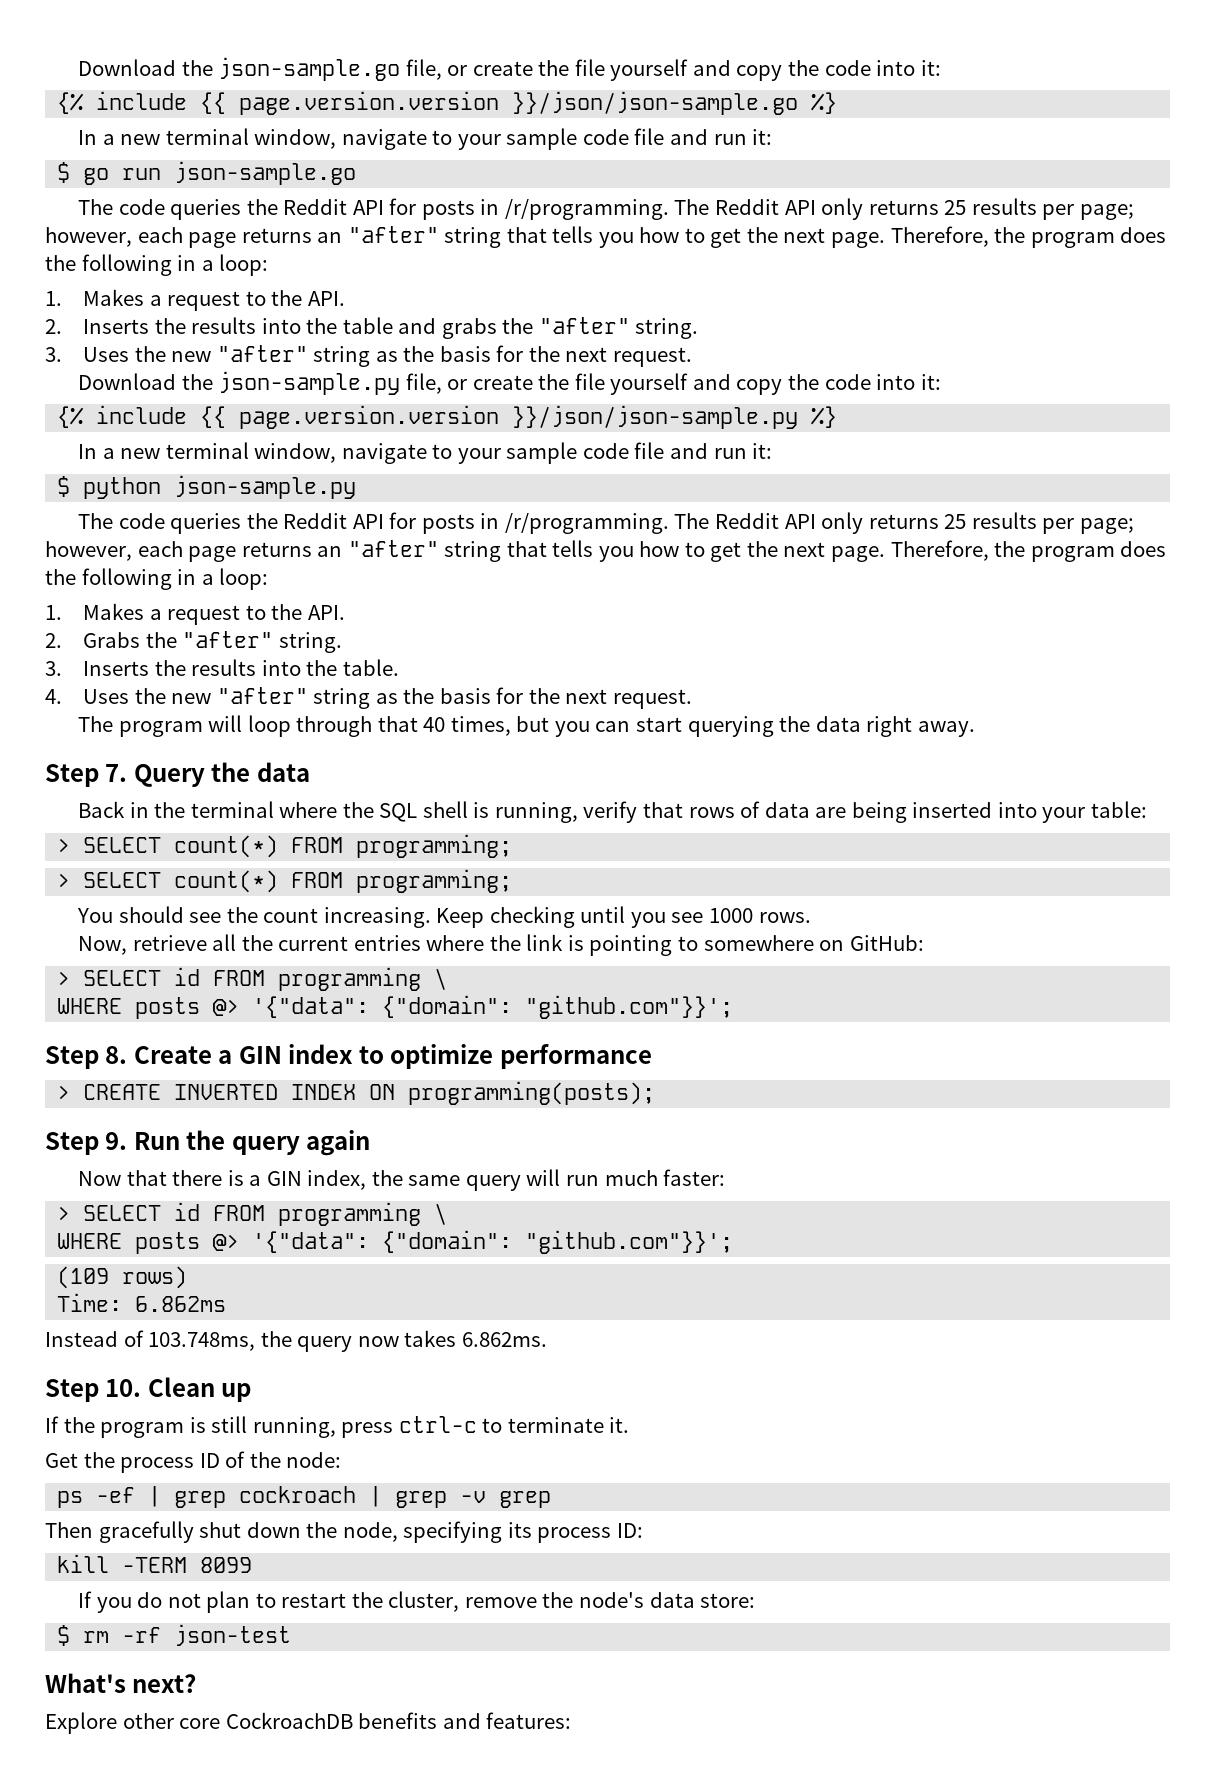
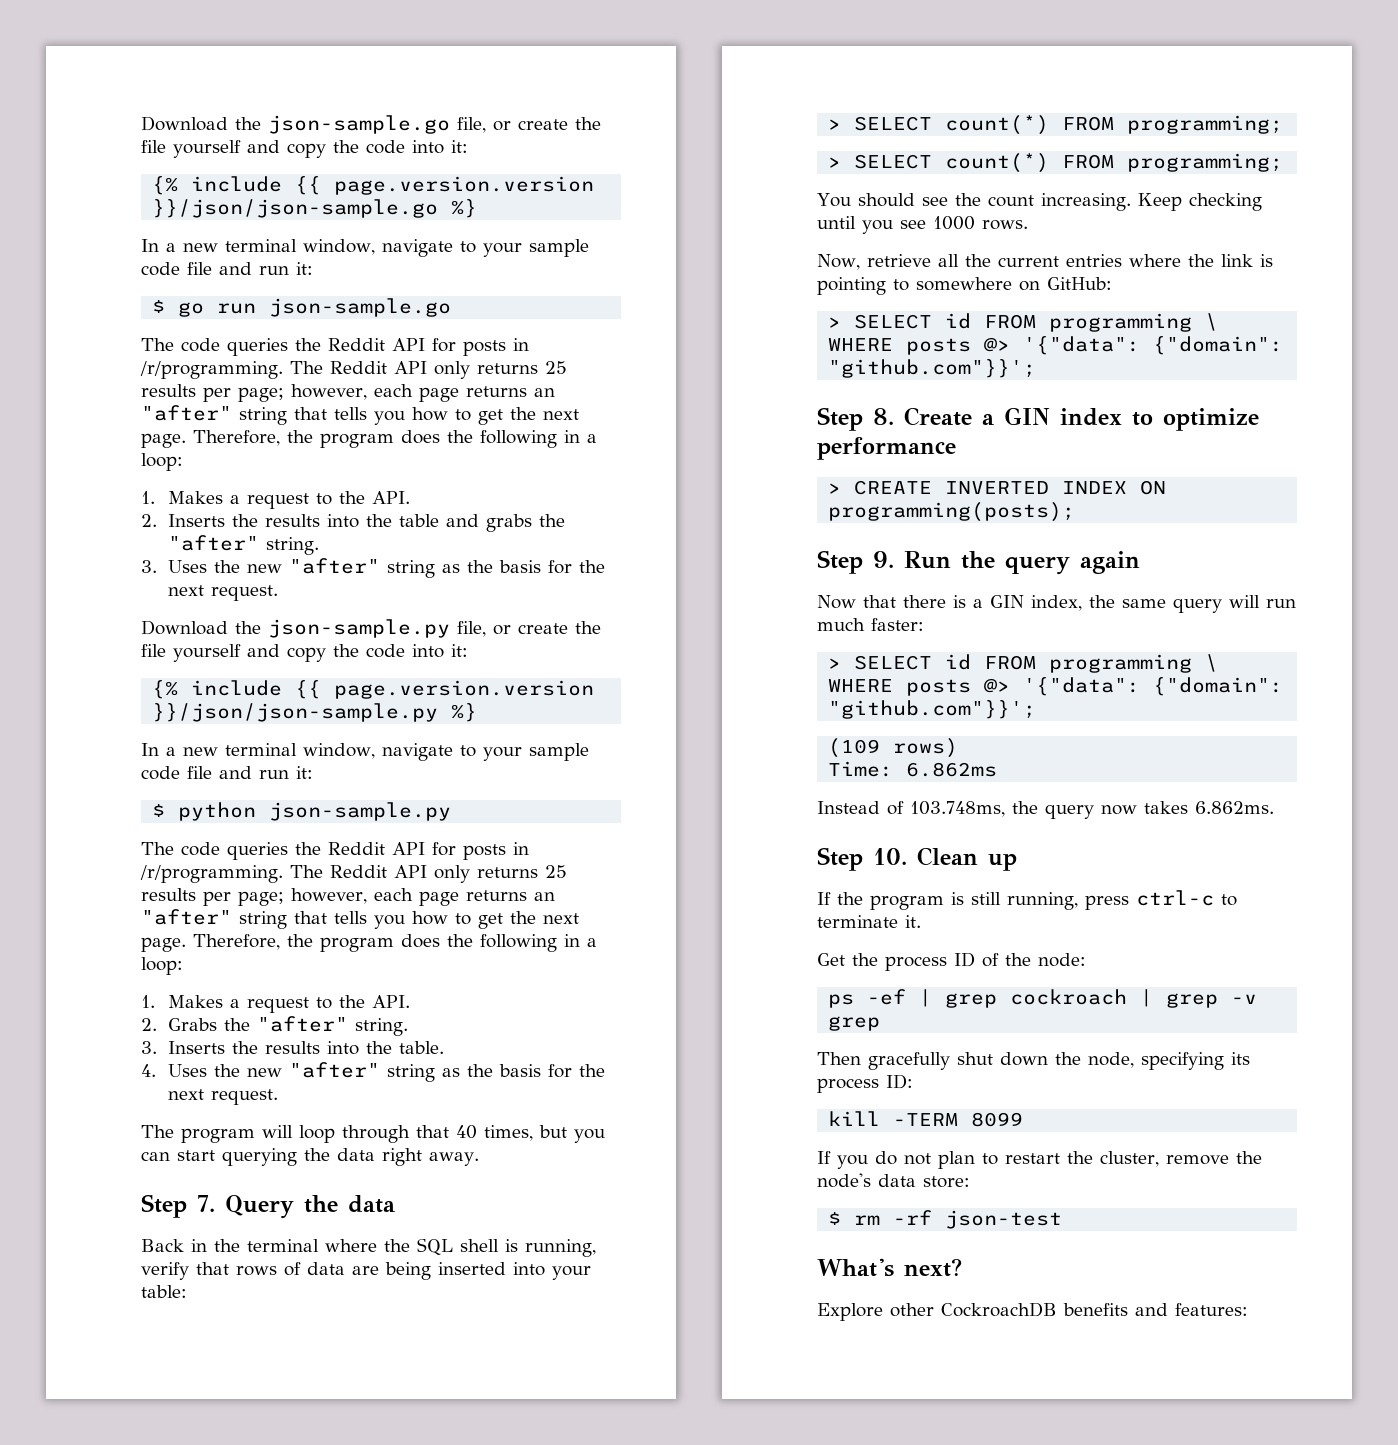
- Explore other core CockroachDB benefits and features:
+ Explore other CockroachDB benefits and features:

